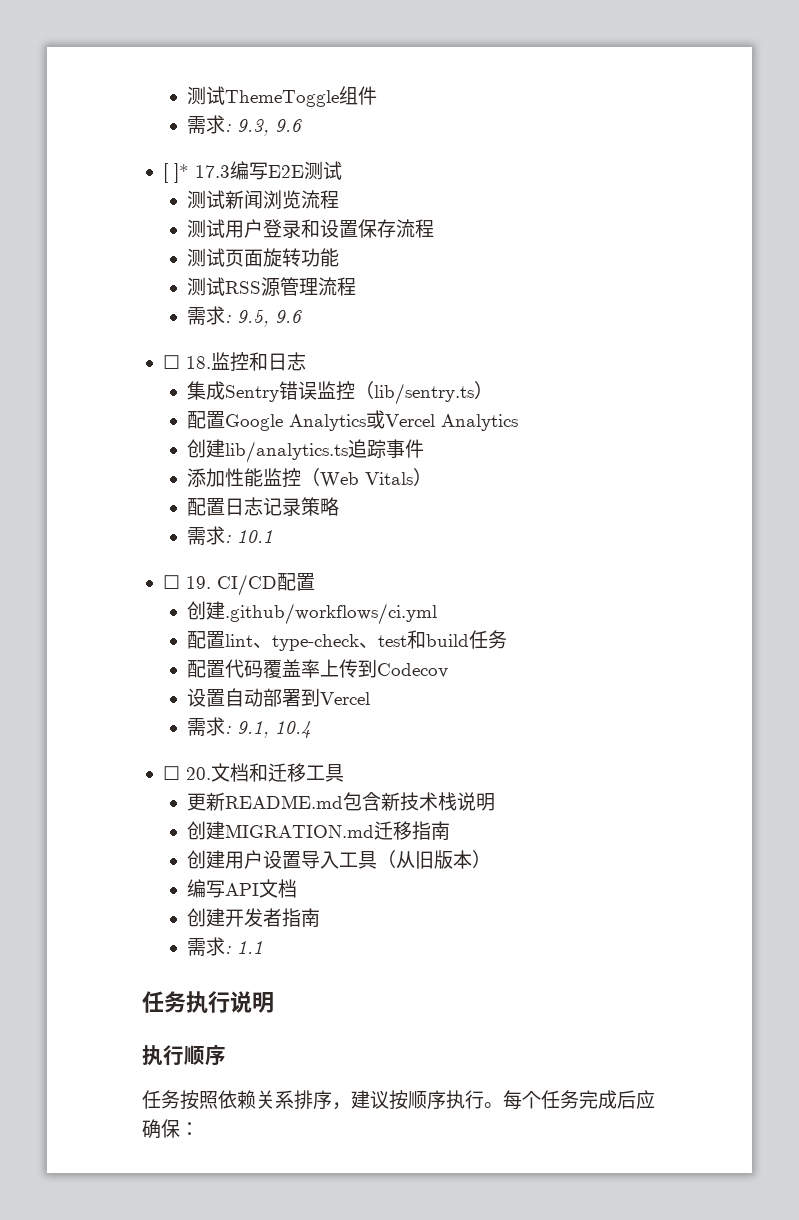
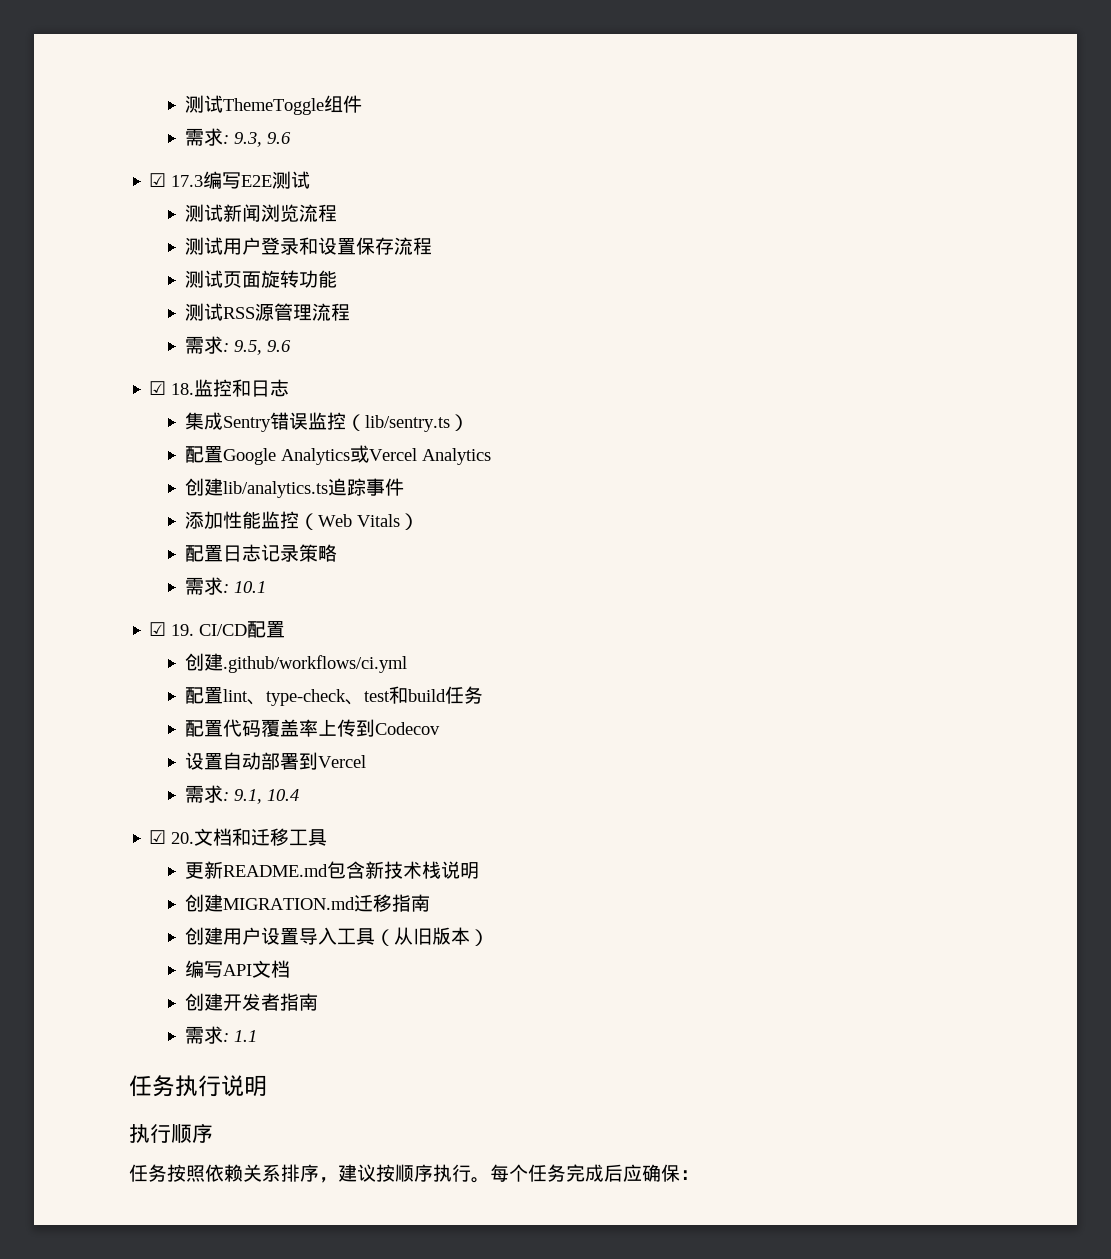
- [ ]* 17.3编写E2E测试
+ ☑ 17.3编写E2E测试
- ☐ 18.监控和日志
+ ☑ 18.监控和日志
- ☐ 19. CI/CD配置
+ ☑ 19. CI/CD配置
- ☐ 20.文档和迁移工具
+ ☑ 20.文档和迁移工具

